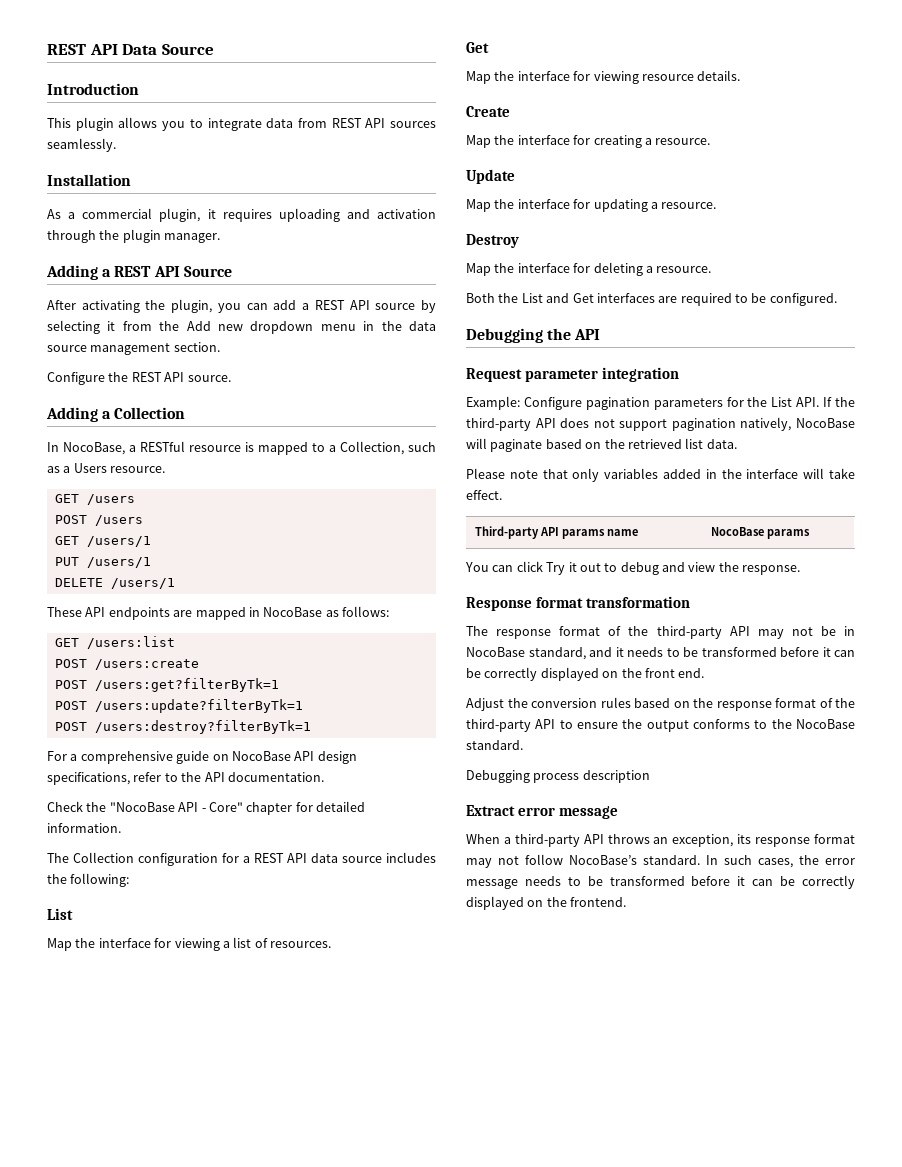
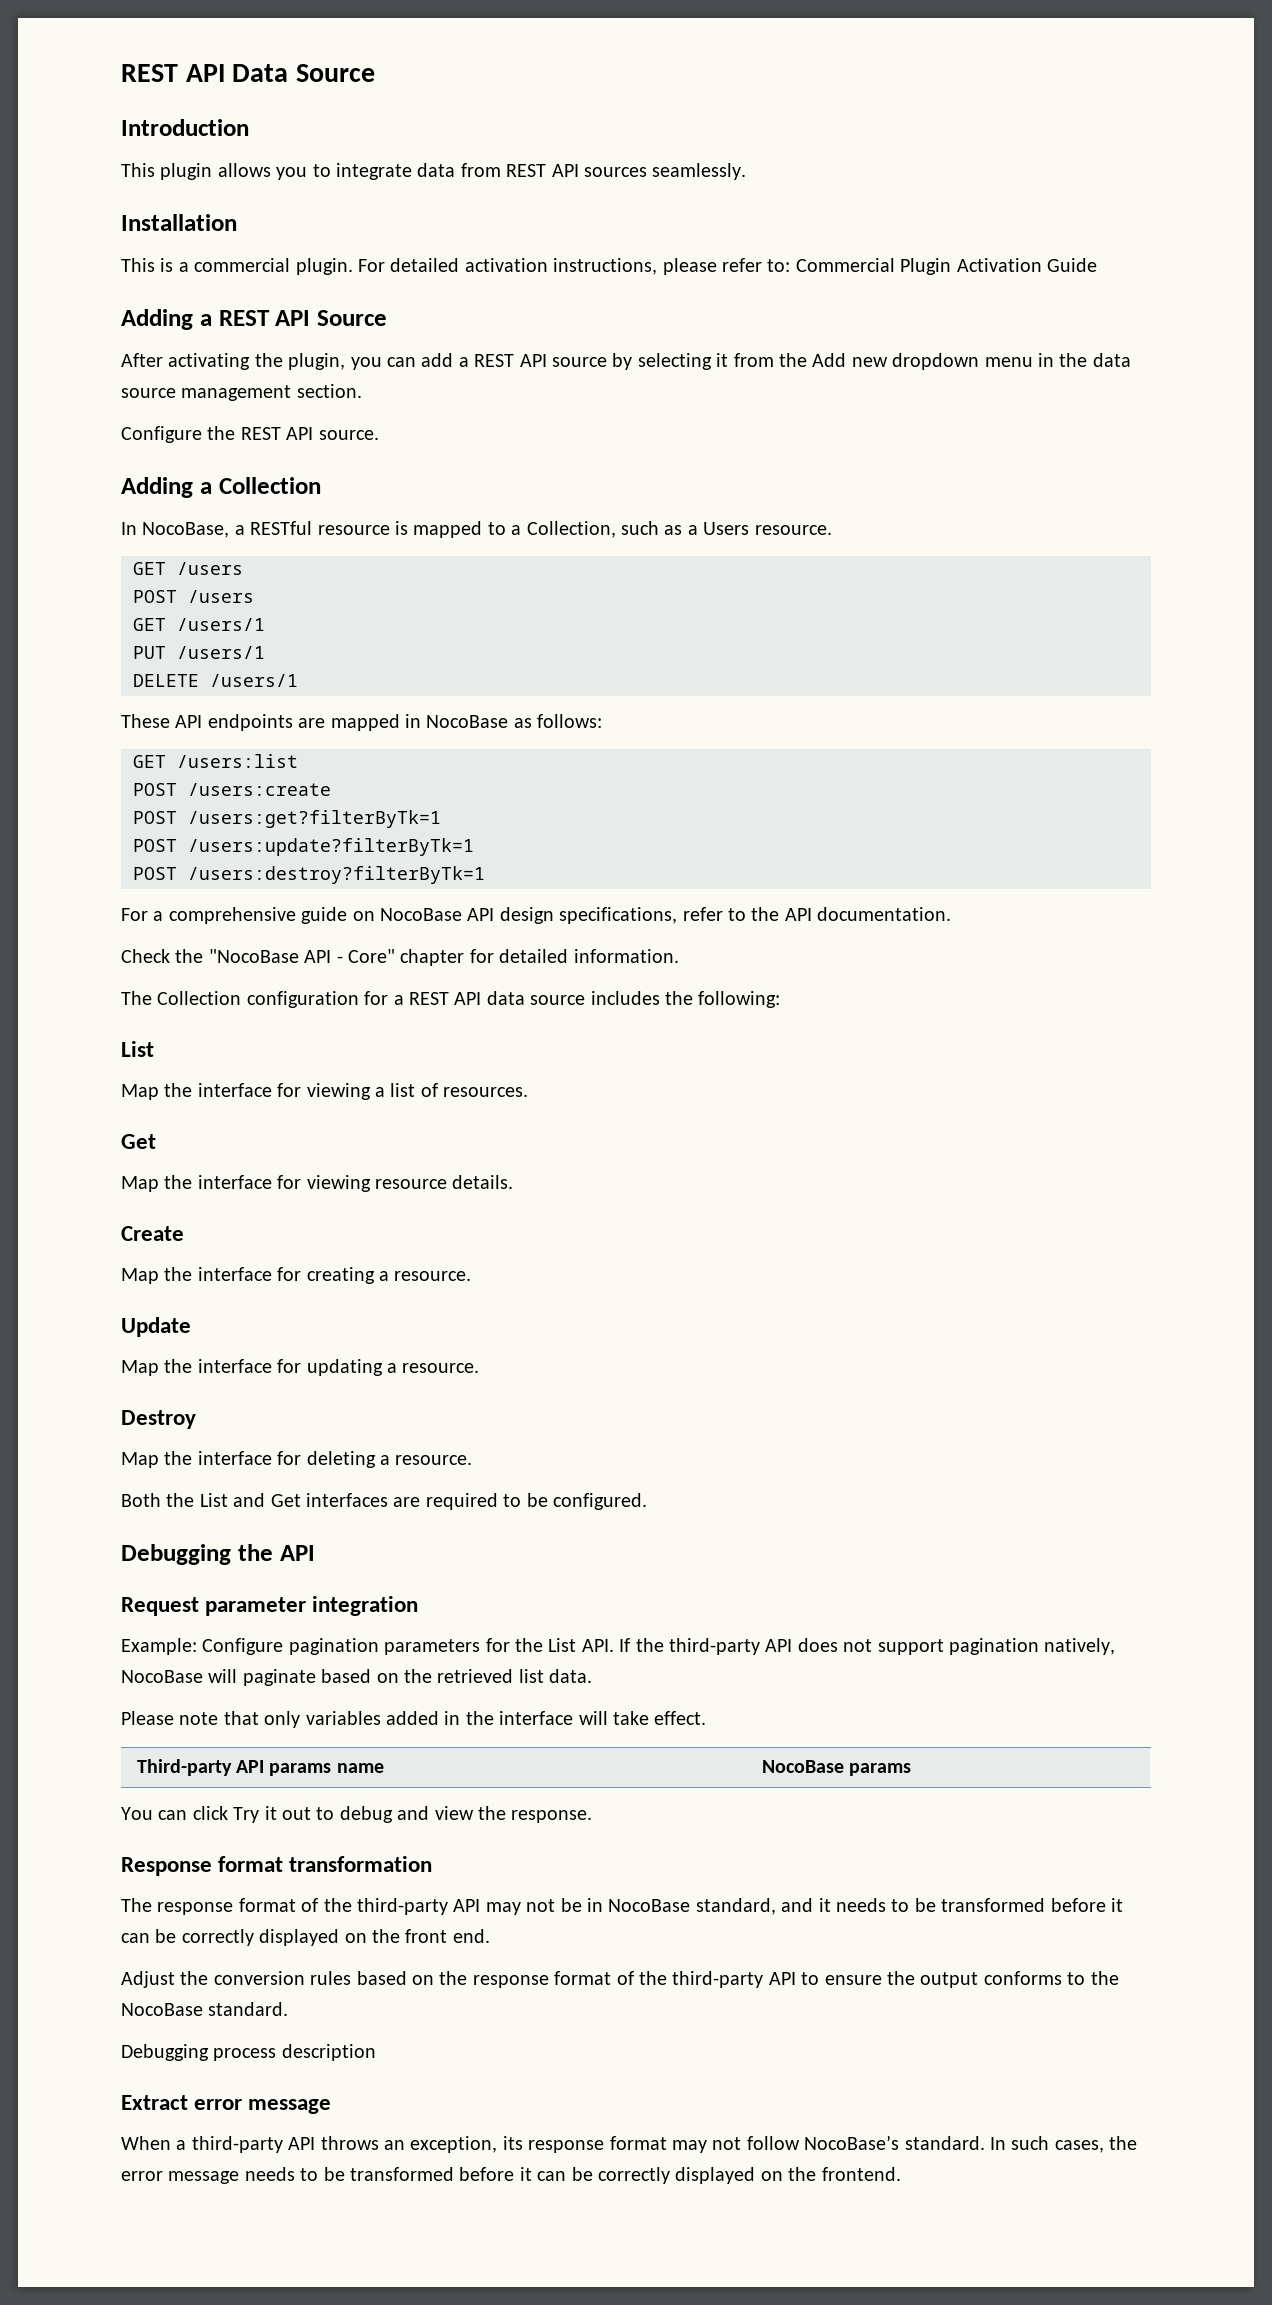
- As a commercial plugin, it requires uploading and activation through the plugin manager.
+ This is a commercial plugin. For detailed activation instructions, please refer to: Commercial Plugin Activation Guide

